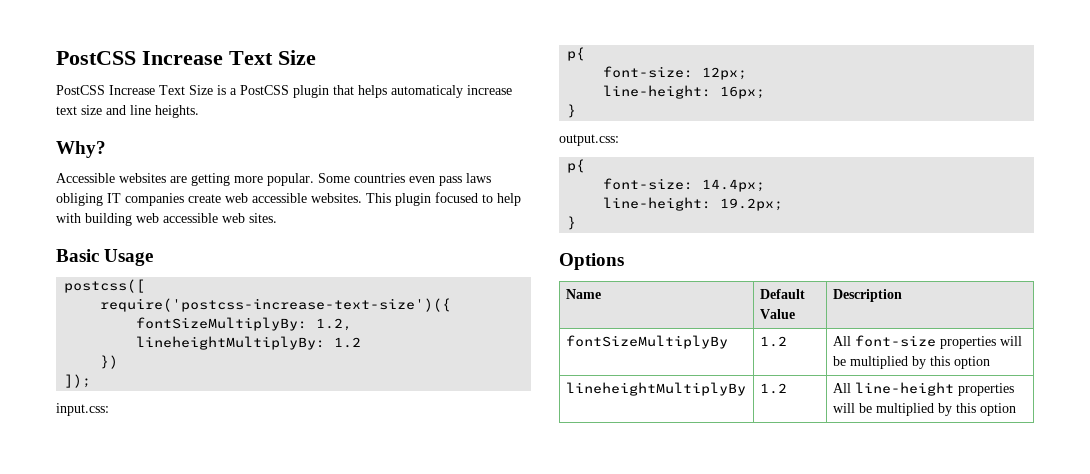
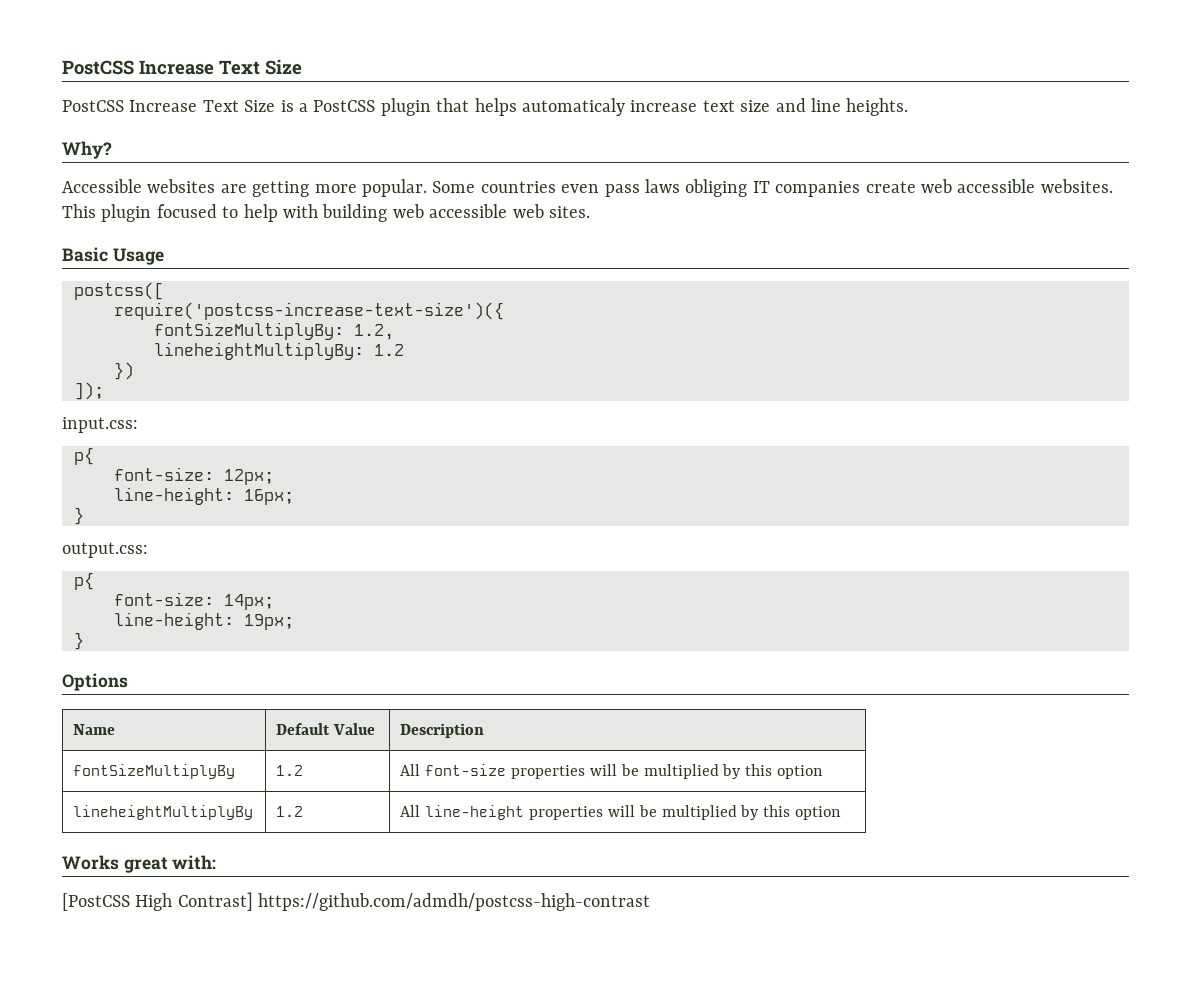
- font-size: 14.4px;
- line-height: 19.2px;
+ font-size: 14px;
+ line-height: 19px;
+ Works great with:
+ [PostCSS High Contrast] https://github.com/admdh/postcss-high-contrast

